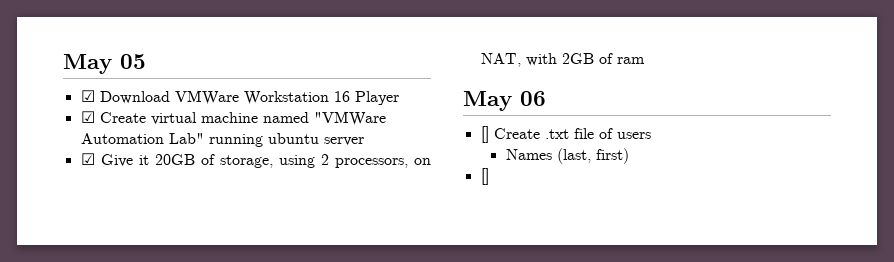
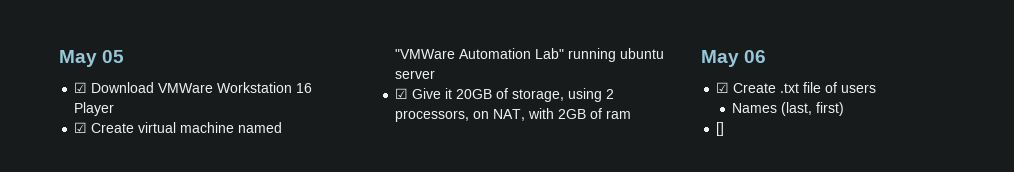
- [] Create .txt file of users
+ ☑ Create .txt file of users

